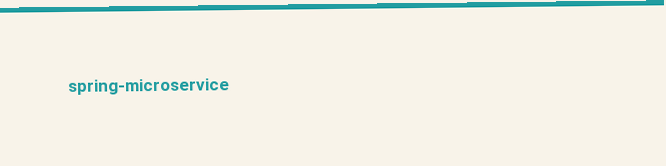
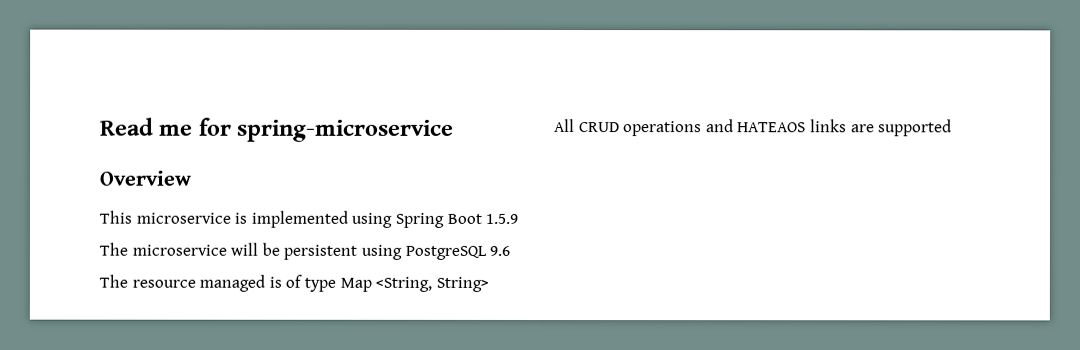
- spring-microservice
+ Read me for spring-microservice
+ Overview
+ This microservice is implemented using Spring Boot 1.5.9
+ The microservice will be persistent using PostgreSQL 9.6
+ The resource managed is of type Map <String, String>
+ All CRUD operations and HATEAOS links are supported

